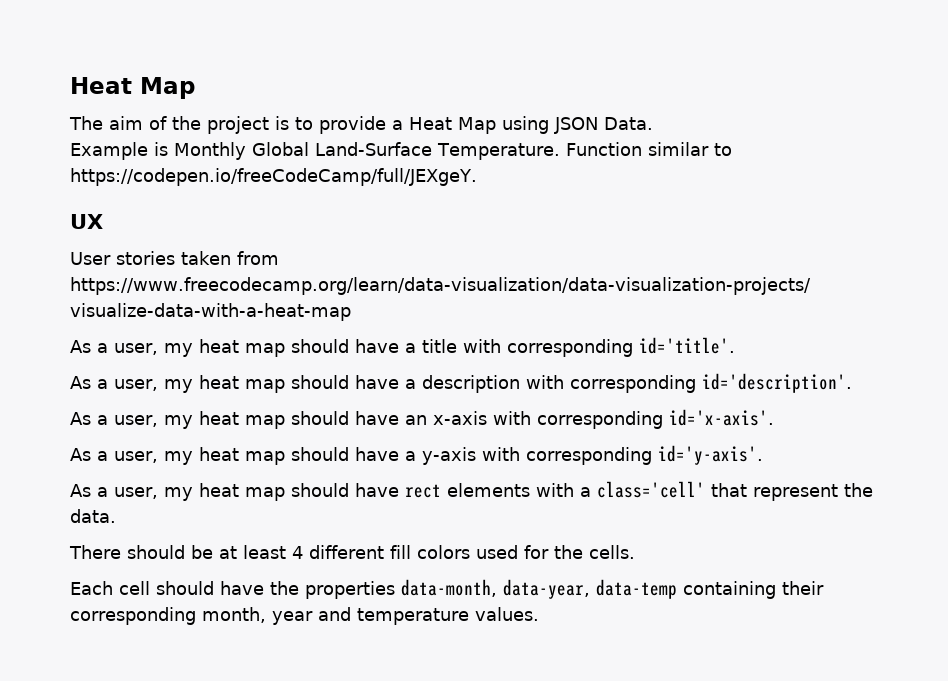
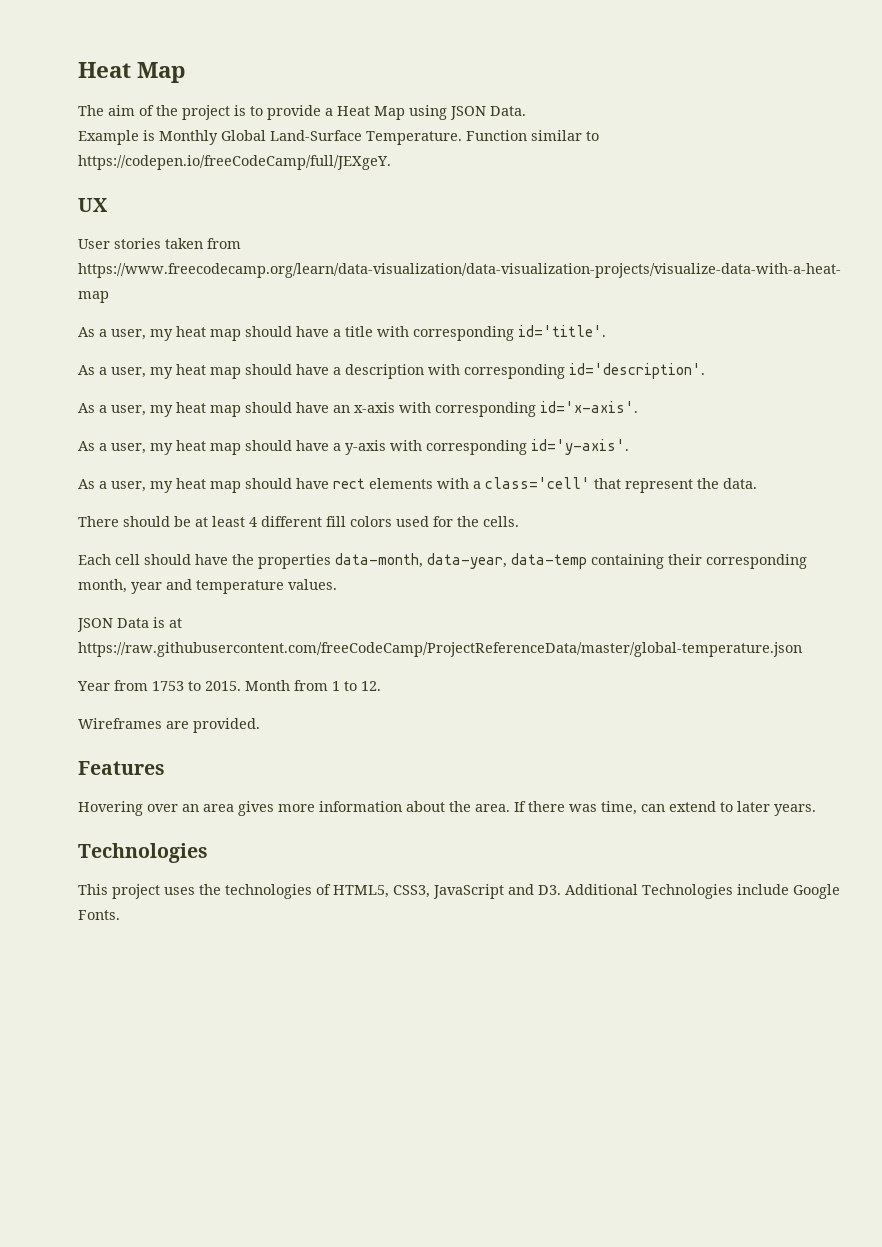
+ JSON Data is at https://raw.githubusercontent.com/freeCodeCamp/ProjectReferenceData/master/global-temperature.json
+ Year from 1753 to 2015. Month from 1 to 12.
+ Wireframes are provided.
+ Features
+ Hovering over an area gives more information about the area. If there was time, can extend to later years.
+ Technologies
+ This project uses the technologies of HTML5, CSS3, JavaScript and D3. Additional Technologies include Google Fonts.

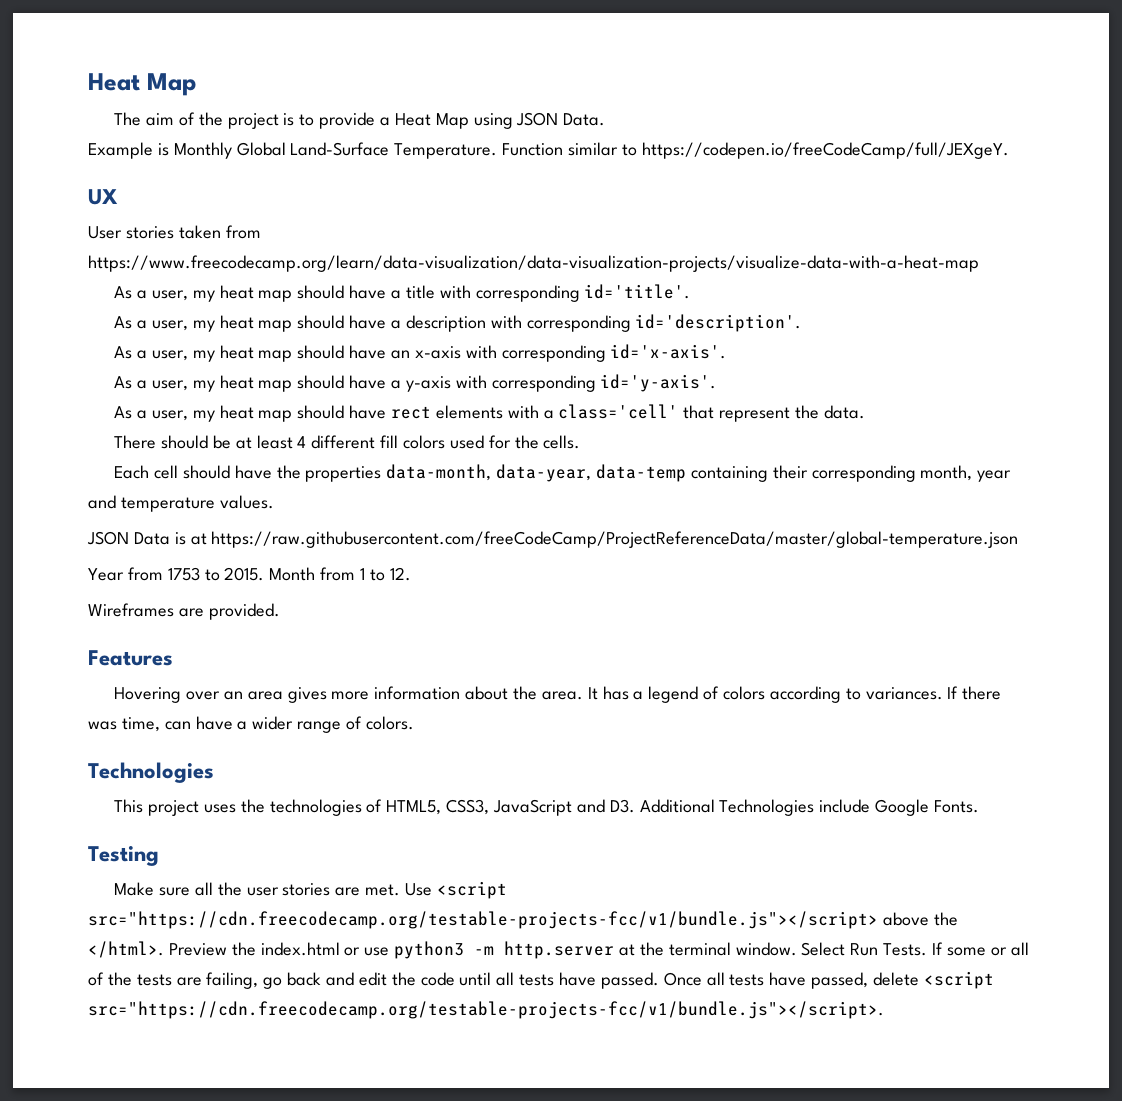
+ It has a legend of colors according to variances.
- If there was time, can extend to later years.
+ If there was time, can have a wider range of colors.
+ Testing
+ Make sure all the user stories are met. Use <script src="https://cdn.freecodecamp.org/testable-projects-fcc/v1/bundle.js"></script> above the </html>. Preview the index.html or use python3 -m http.server at the terminal window. Select Run Tests. If some or all of the tests are failing, go back and edit the code until all tests have passed. Once all tests have passed, delete <script src="https://cdn.freecodecamp.org/testable-projects-fcc/v1/bundle.js"></script>.

